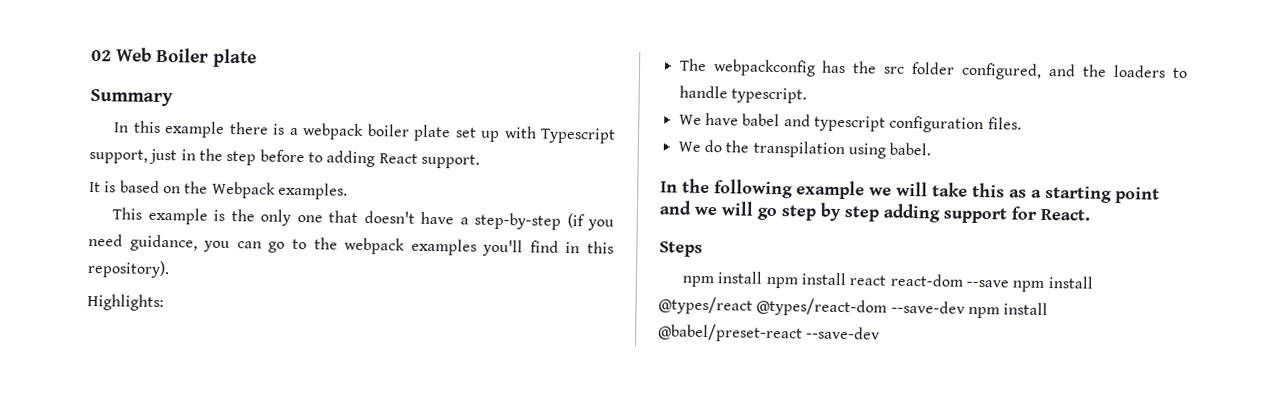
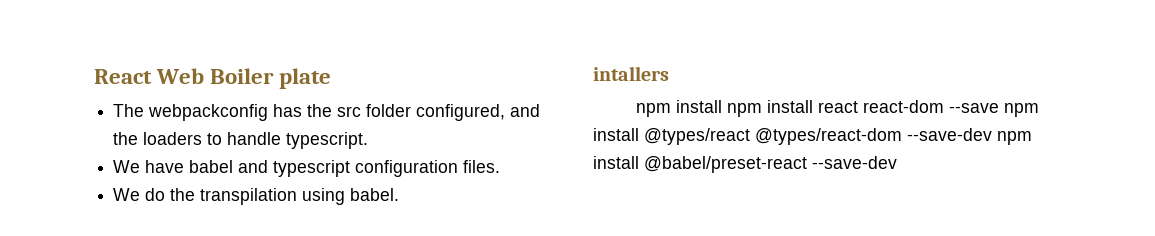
- 02 Web Boiler plate
+ React Web Boiler plate
- Summary
- In this example there is a webpack boiler plate set up with Typescript support, just in the step before to adding React support.
- It is based on the Webpack examples.
- This example is the only one that doesn't have a step-by-step (if you need guidance, you can go to the webpack examples you'll find in this repository).
- Highlights:
- In the following example we will take this as a starting point and we will go step by step adding support for React.
- Steps
+ intallers

